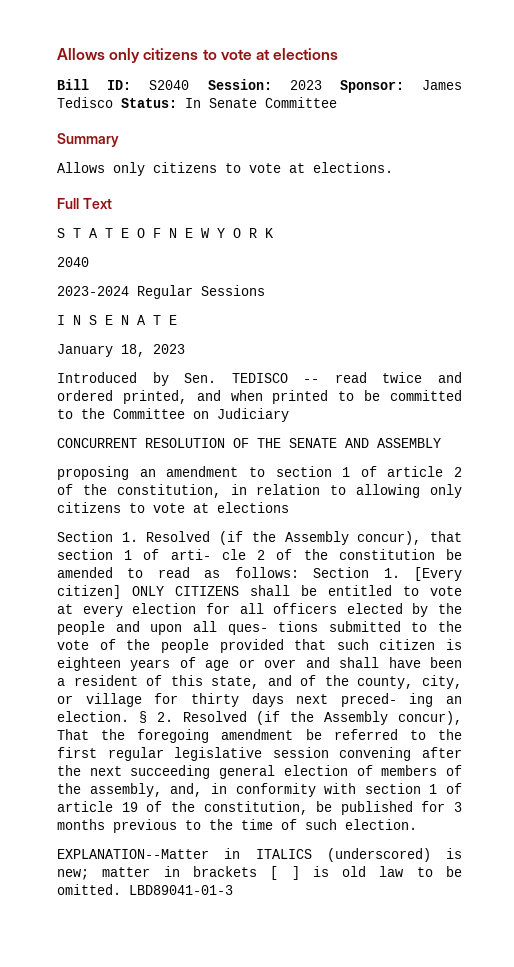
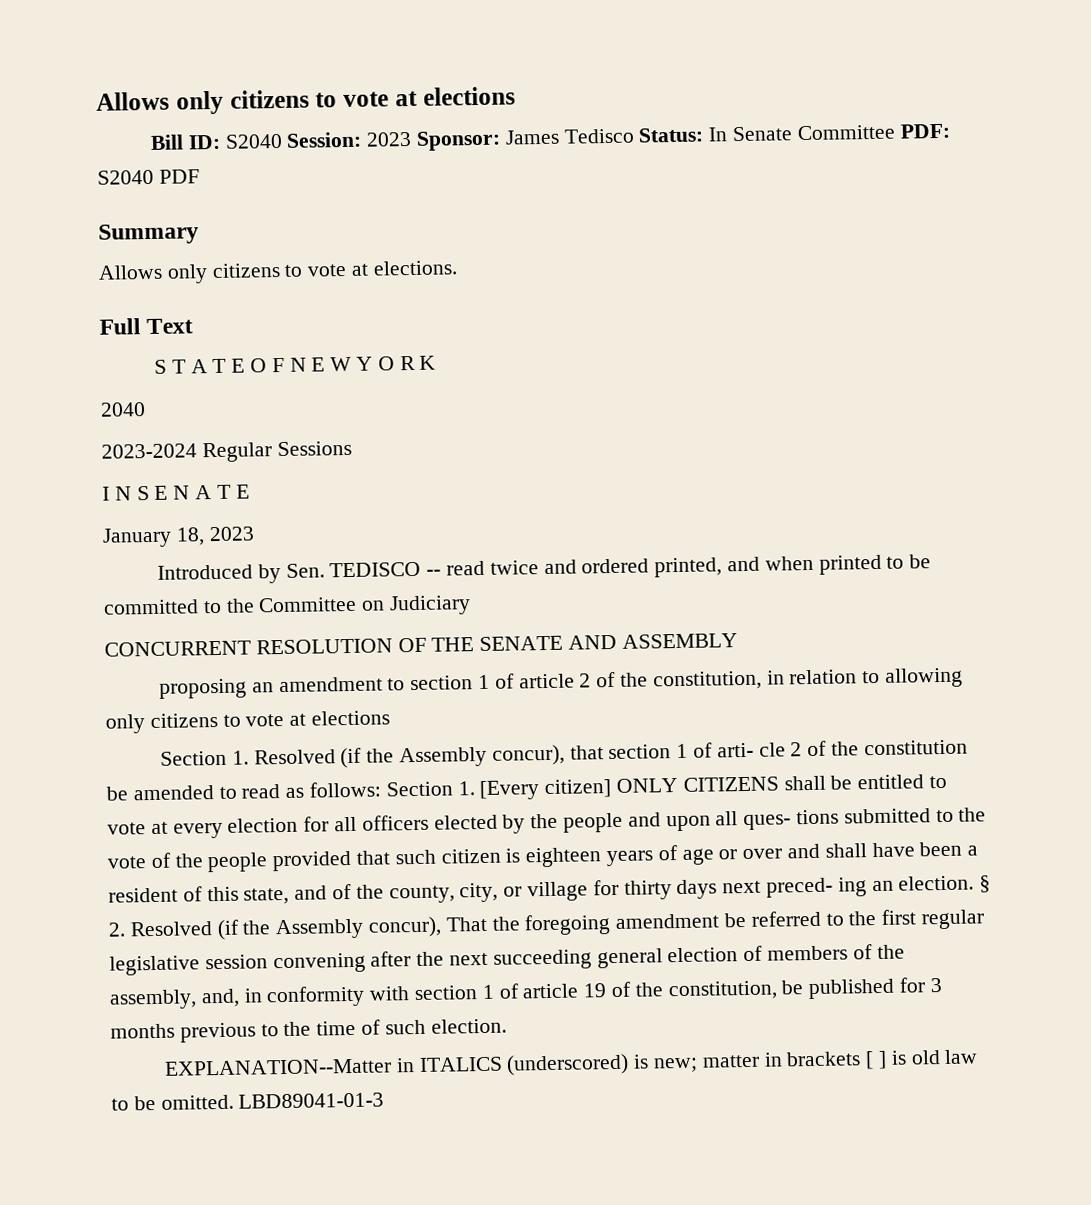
- Bill ID: S2040 Session: 2023 Sponsor: James Tedisco Status: In Senate Committee
+ Bill ID: S2040 Session: 2023 Sponsor: James Tedisco Status: In Senate Committee PDF: S2040 PDF

